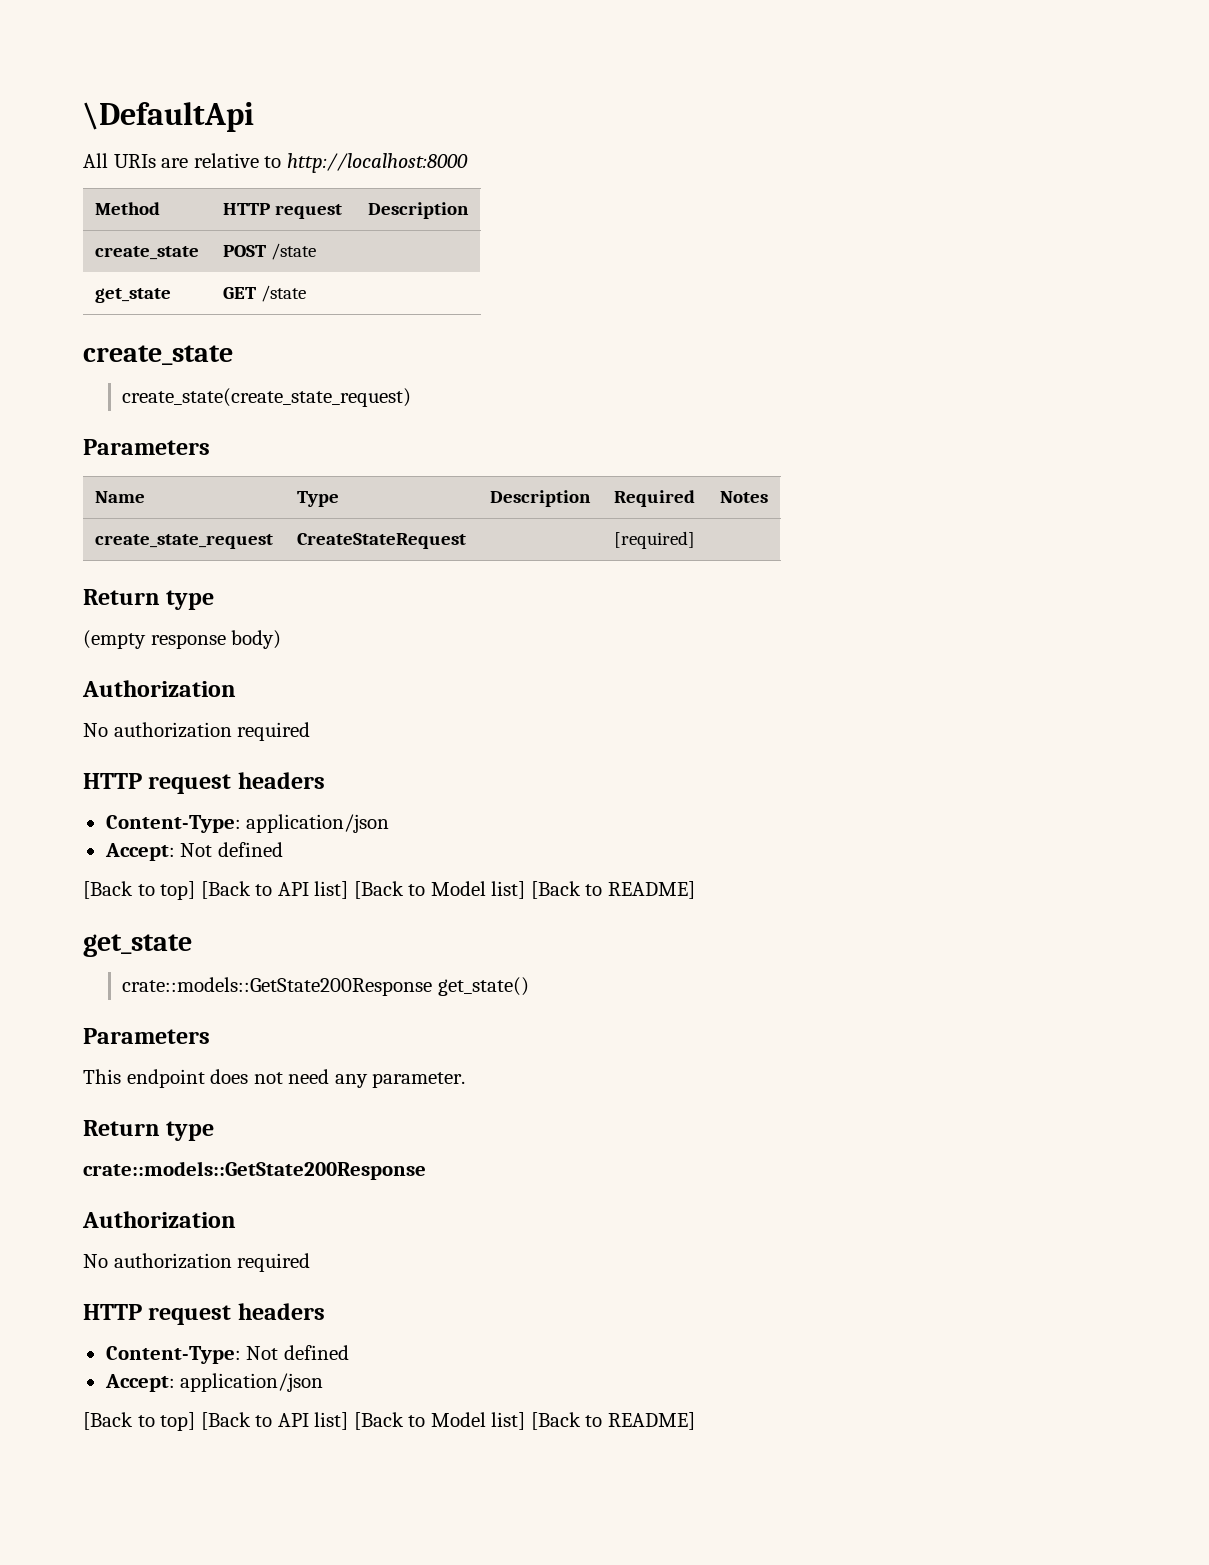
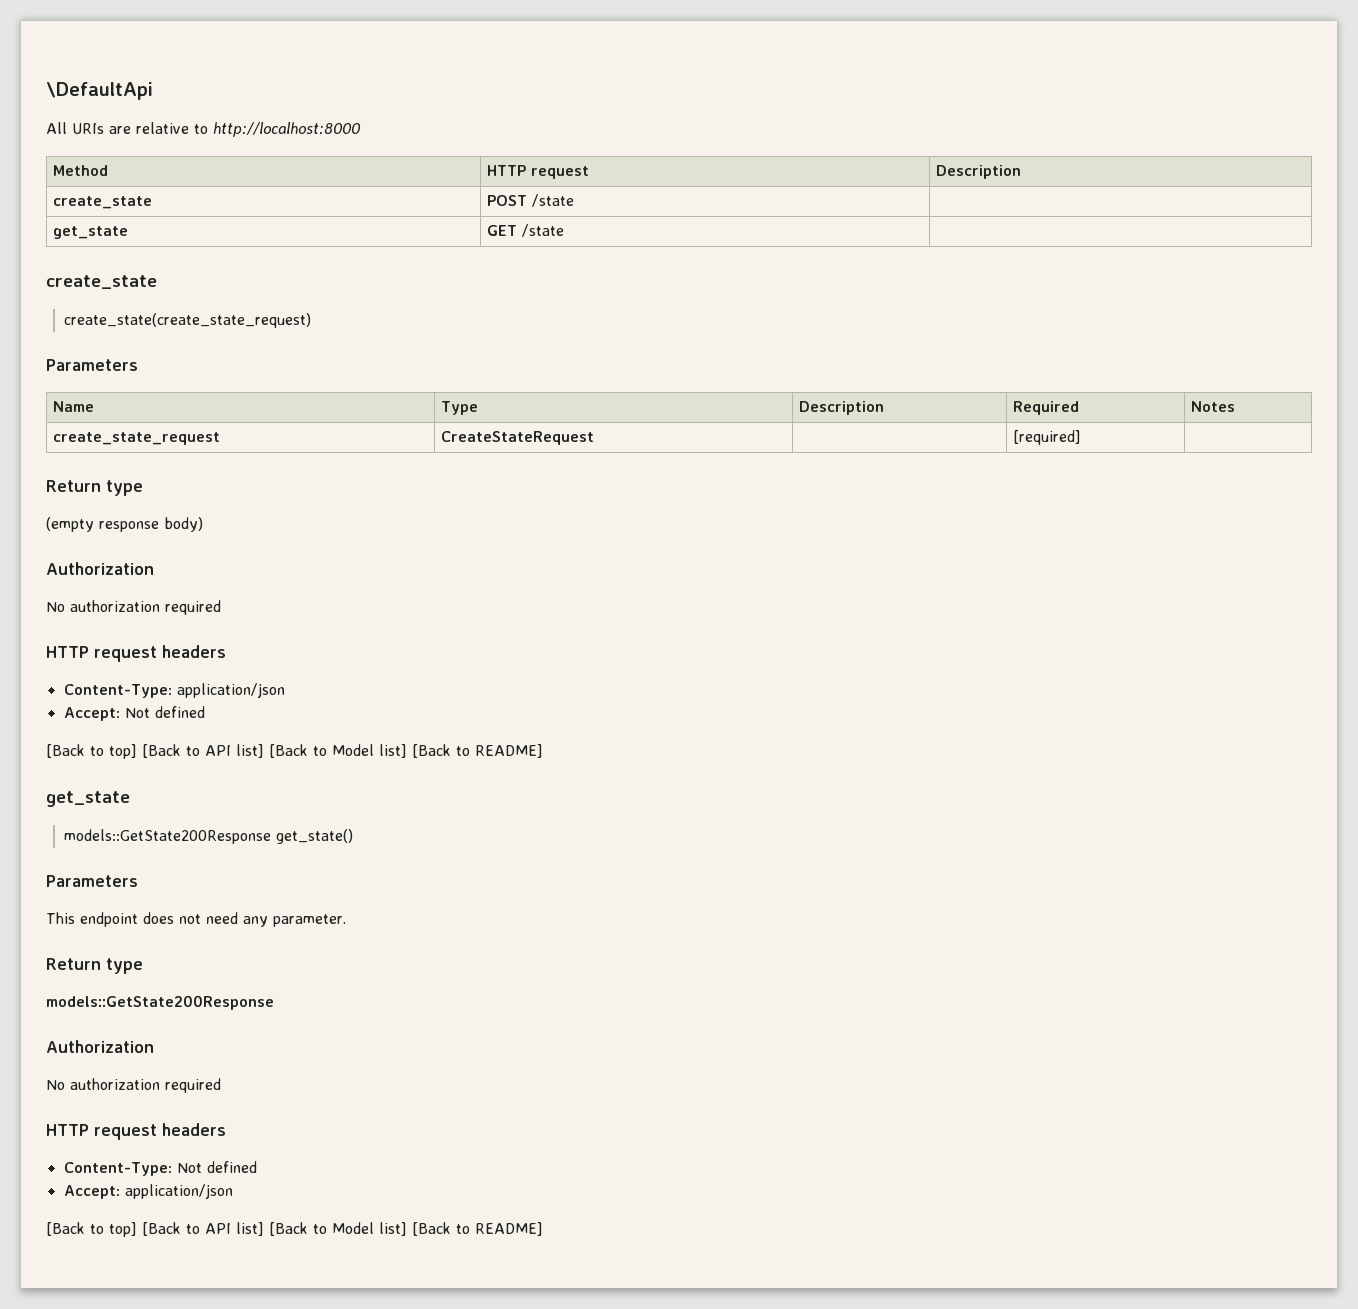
- crate::models::GetState200Response get_state()
+ models::GetState200Response get_state()
  This endpoint does not need any parameter.
  Return type
- crate::models::GetState200Response
+ models::GetState200Response

